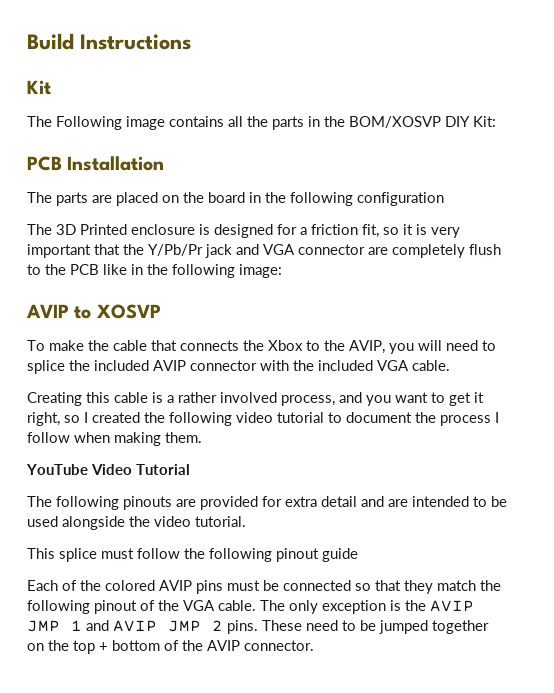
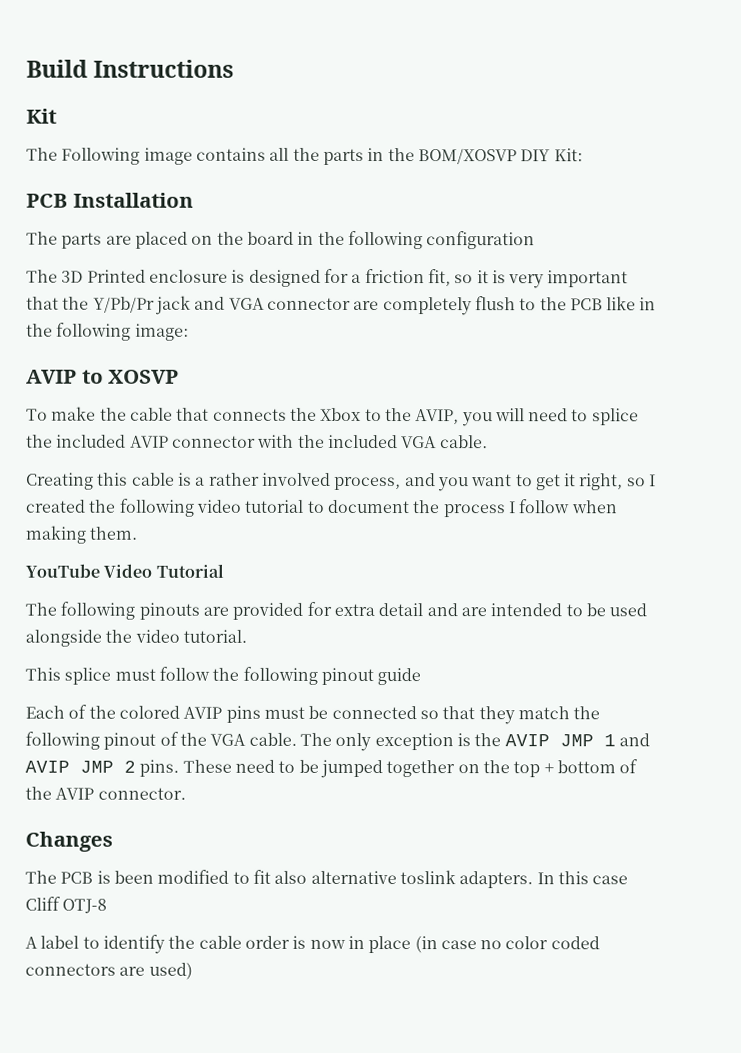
+ Changes
+ The PCB is been modified to fit also alternative toslink adapters. In this case Cliff OTJ-8
+ A label to identify the cable order is now in place (in case no color coded connectors are used)

